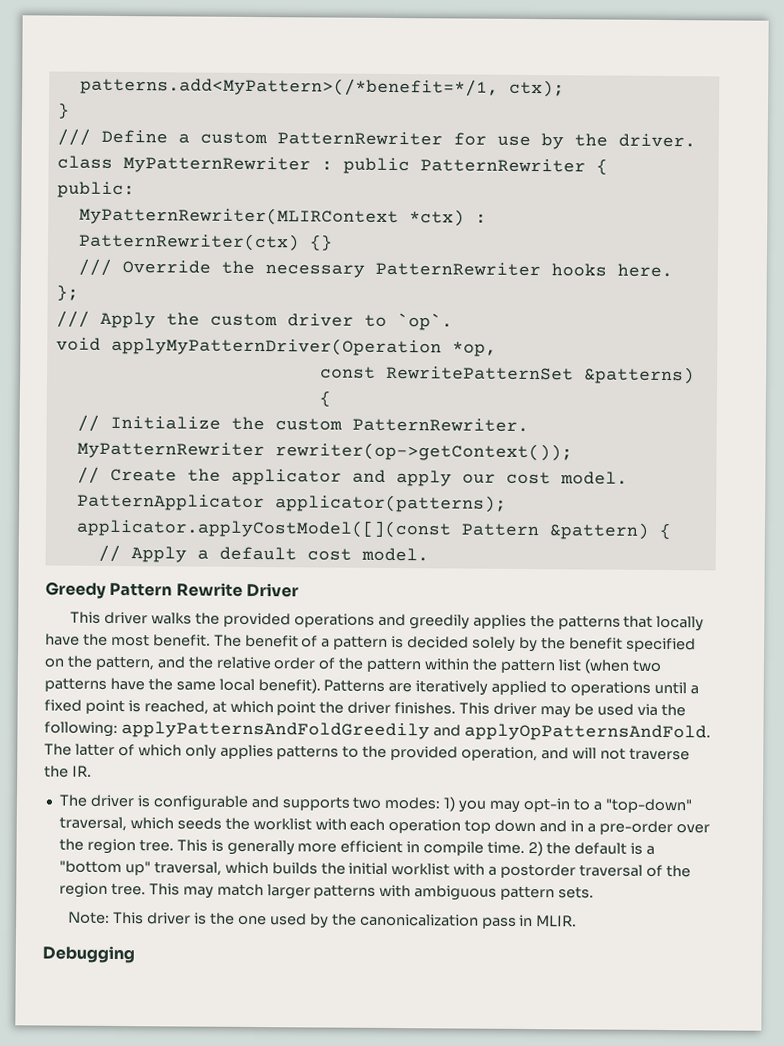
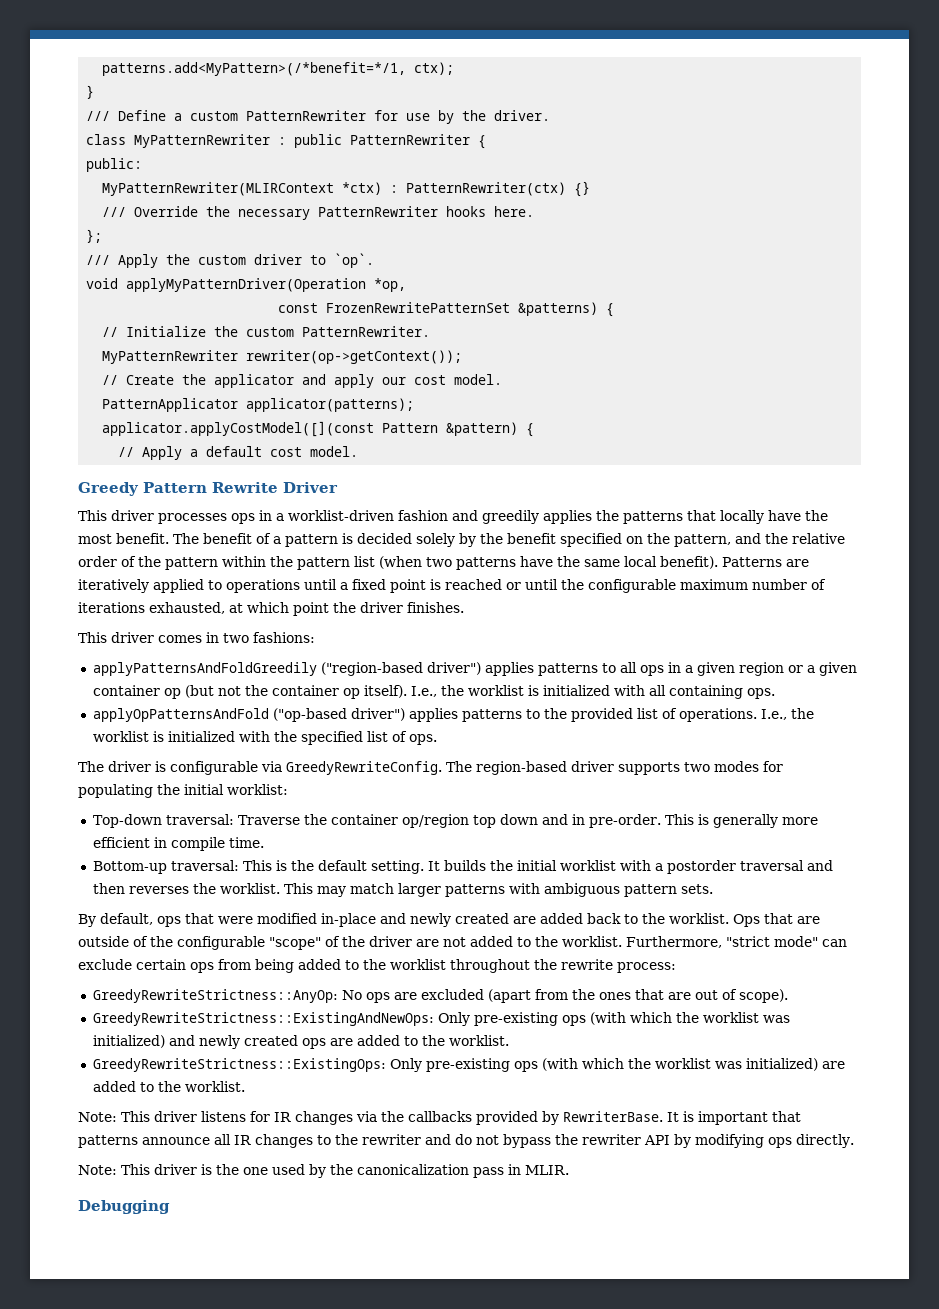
- const RewritePatternSet &patterns) {
+ const FrozenRewritePatternSet &patterns) {
- This driver walks the provided operations and greedily applies the patterns that locally have the most benefit.
+ This driver processes ops in a worklist-driven fashion and greedily applies the patterns that locally have the most benefit.
- Patterns are iteratively applied to operations until a fixed point is reached, at which point the driver finishes. This driver may be used via the following: applyPatternsAndFoldGreedily and applyOpPatternsAndFold. The latter of which only applies patterns to the provided operation, and will not traverse the IR.
- The driver is configurable and supports two modes: 1) you may opt-in to a "top-down" traversal, which seeds the worklist with each operation top down and in a pre-order over the region tree.
+ Patterns are iteratively applied to operations until a fixed point is reached or until the configurable maximum number of iterations exhausted, at which point the driver finishes.
+ This driver comes in two fashions:
+ applyPatternsAndFoldGreedily ("region-based driver") applies patterns to all ops in a given region or a given container op (but not the container op itself). I.e., the worklist is initialized with all containing ops.
+ applyOpPatternsAndFold ("op-based driver") applies patterns to the provided list of operations. I.e., the worklist is initialized with the specified list of ops.
+ The driver is configurable via GreedyRewriteConfig. The region-based driver supports two modes for populating the initial worklist:
+ Top-down traversal: Traverse the container op/region top down and in pre-order.
- This is generally more efficient in compile time. 2) the default is a "bottom up" traversal, which builds the initial worklist with a postorder traversal of the region tree.
+ This is generally more efficient in compile time.
+ Bottom-up traversal: This is the default setting. It builds the initial worklist with a postorder traversal and then reverses the worklist.
+ By default, ops that were modified in-place and newly created are added back to the worklist. Ops that are outside of the configurable "scope" of the driver are not added to the worklist. Furthermore, "strict mode" can exclude certain ops from being added to the worklist throughout the rewrite process:
+ GreedyRewriteStrictness::AnyOp: No ops are excluded (apart from the ones that are out of scope).
+ GreedyRewriteStrictness::ExistingAndNewOps: Only pre-existing ops (with which the worklist was initialized) and newly created ops are added to the worklist.
+ GreedyRewriteStrictness::ExistingOps: Only pre-existing ops (with which the worklist was initialized) are added to the worklist.
+ Note: This driver listens for IR changes via the callbacks provided by RewriterBase. It is important that patterns announce all IR changes to the rewriter and do not bypass the rewriter API by modifying ops directly.

